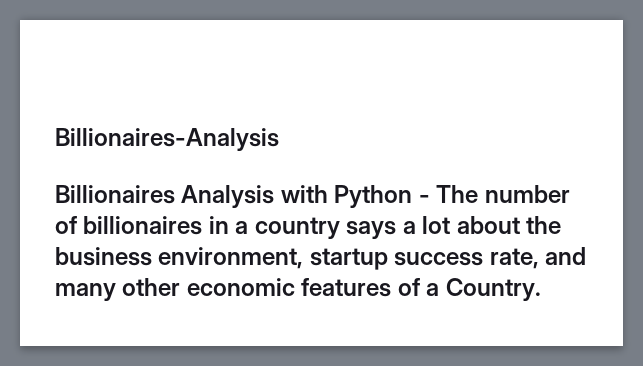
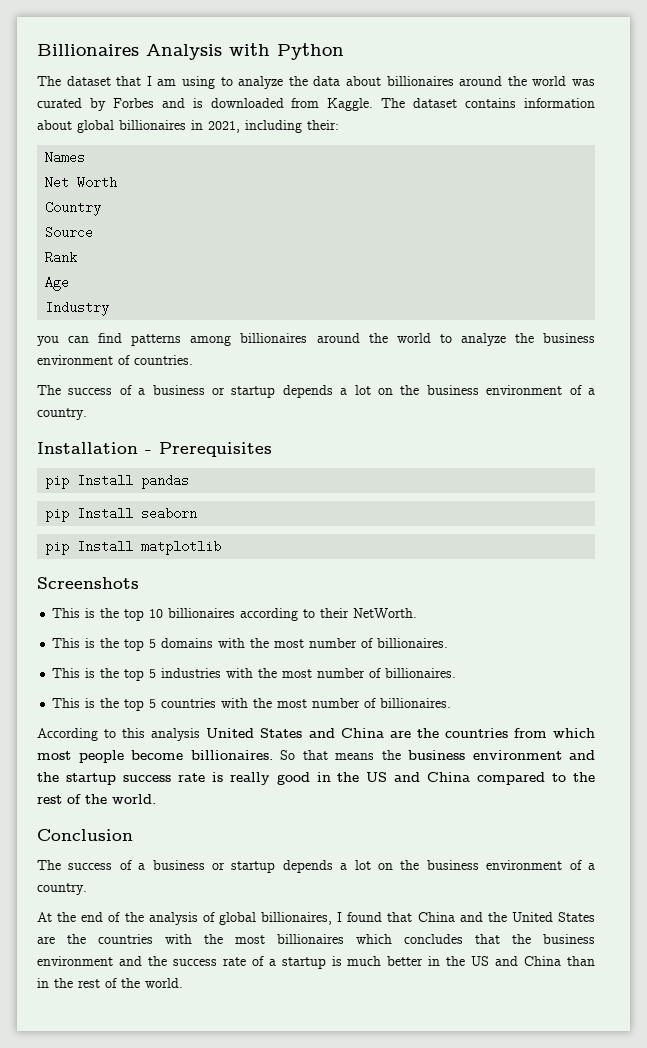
- Billionaires-Analysis
- Billionaires Analysis with Python - The number of billionaires in a country says a lot about the business environment, startup success rate, and many other economic features of a Country.
+ Billionaires Analysis with Python
+ The dataset that I am using to analyze the data about billionaires around the world was curated by Forbes and is downloaded from Kaggle. The dataset contains information about global billionaires in 2021, including their:
+ Names
+ Net Worth
+ Country
+ Source
+ Rank
+ Age
+ Industry
+ you can find patterns among billionaires around the world to analyze the business environment of countries.
+ The success of a business or startup depends a lot on the business environment of a country.
+ Installation - Prerequisites
+ pip Install pandas
+ pip Install seaborn
+ pip Install matplotlib
+ Screenshots
+ This is the top 10 billionaires according to their NetWorth.
+ This is the top 5 domains with the most number of billionaires.
+ This is the top 5 industries with the most number of billionaires.
+ This is the top 5 countries with the most number of billionaires.
+ According to this analysis United States and China are the countries from which most people become billionaires. So that means the business environment and the startup success rate is really good in the US and China compared to the rest of the world.
+ Conclusion
+ The success of a business or startup depends a lot on the business environment of a country.
+ At the end of the analysis of global billionaires, I found that China and the United States are the countries with the most billionaires which concludes that the business environment and the success rate of a startup is much better in the US and China than in the rest of the world.

